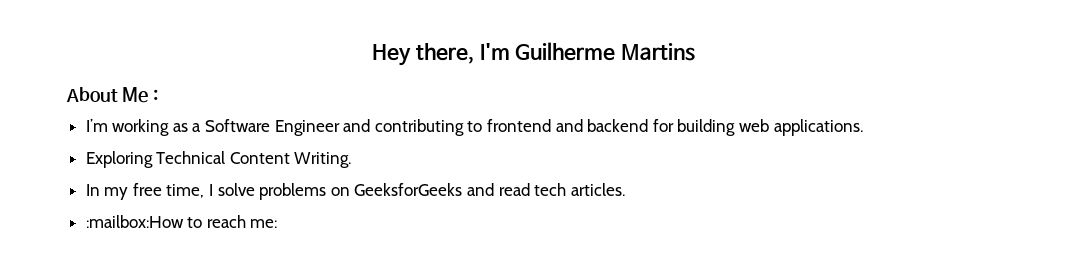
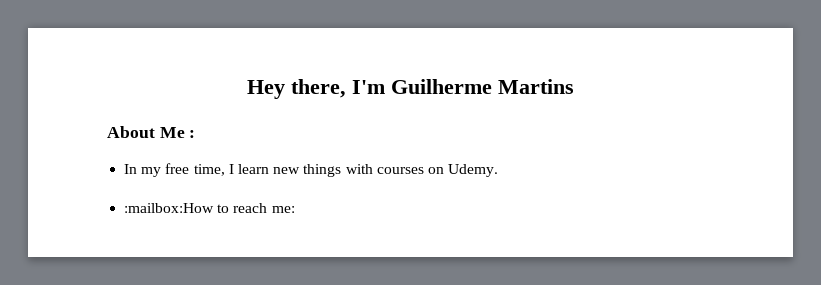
- I’m working as a Software Engineer and contributing to frontend and backend for building web applications.
- Exploring Technical Content Writing.
- In my free time, I solve problems on GeeksforGeeks and read tech articles.
+ In my free time, I learn new things with courses on Udemy.

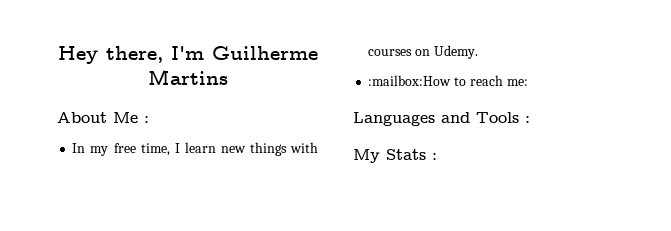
+ Languages and Tools :
+ My Stats :

